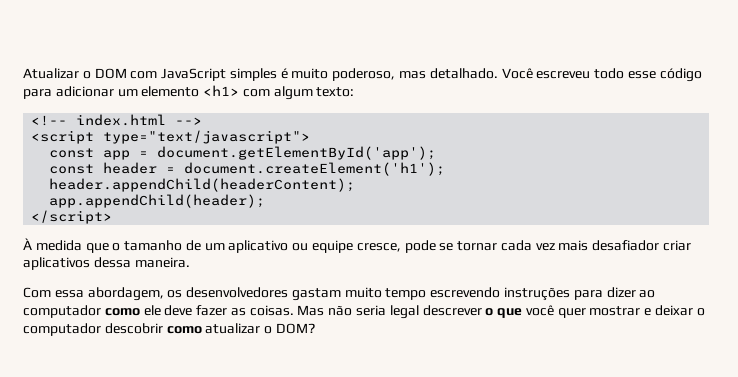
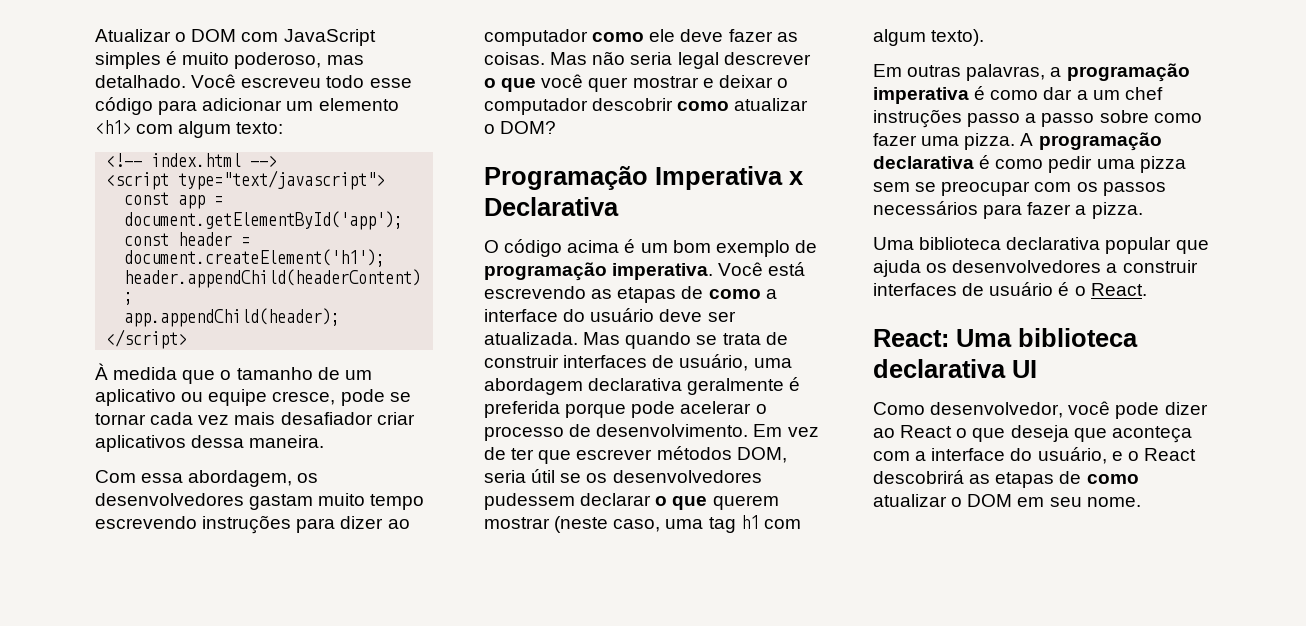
+ Programação Imperativa x Declarativa
+ O código acima é um bom exemplo de programação imperativa. Você está escrevendo as etapas de como a interface do usuário deve ser atualizada. Mas quando se trata de construir interfaces de usuário, uma abordagem declarativa geralmente é preferida porque pode acelerar o processo de desenvolvimento. Em vez de ter que escrever métodos DOM, seria útil se os desenvolvedores pudessem declarar o que querem mostrar (neste caso, uma tag h1 com algum texto).
+ Em outras palavras, a programação imperativa é como dar a um chef instruções passo a passo sobre como fazer uma pizza. A programação declarativa é como pedir uma pizza sem se preocupar com os passos necessários para fazer a pizza.
+ Uma biblioteca declarativa popular que ajuda os desenvolvedores a construir interfaces de usuário é o React.
+ React: Uma biblioteca declarativa UI
+ Como desenvolvedor, você pode dizer ao React o que deseja que aconteça com a interface do usuário, e o React descobrirá as etapas de como atualizar o DOM em seu nome.

